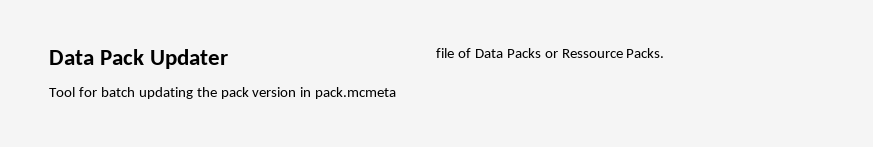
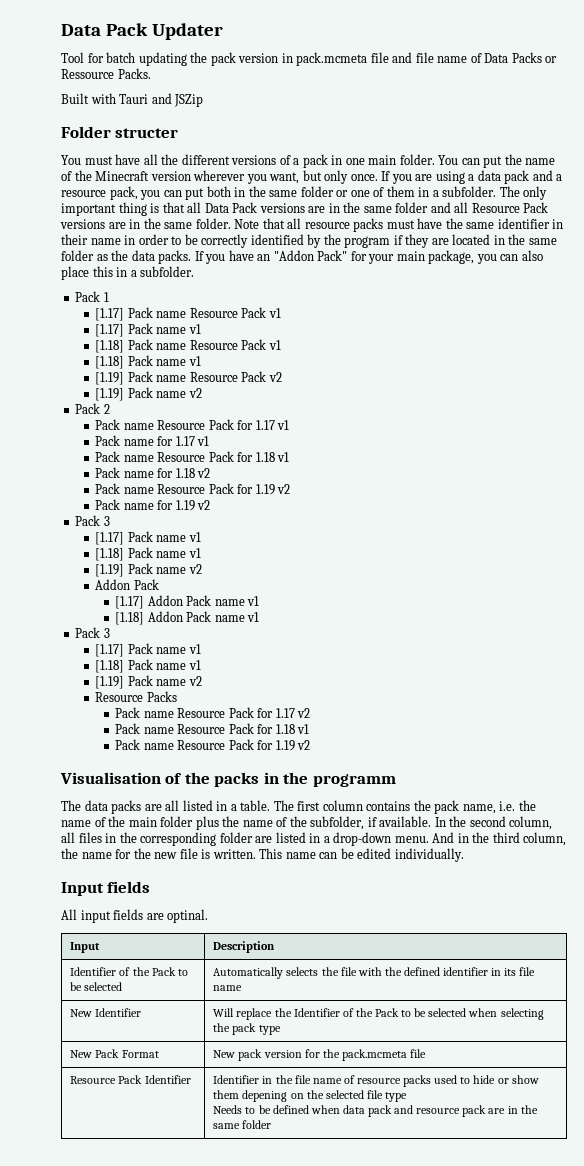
- Tool for batch updating the pack version in pack.mcmeta file of Data Packs or Ressource Packs.
+ Tool for batch updating the pack version in pack.mcmeta file and file name of Data Packs or Ressource Packs.
+ Built with Tauri and JSZip
+ Folder structer
+ You must have all the different versions of a pack in one main folder. You can put the name of the Minecraft version wherever you want, but only once. If you are using a data pack and a resource pack, you can put both in the same folder or one of them in a subfolder. The only important thing is that all Data Pack versions are in the same folder and all Resource Pack versions are in the same folder. Note that all resource packs must have the same identifier in their name in order to be correctly identified by the program if they are located in the same folder as the data packs. If you have an "Addon Pack" for your main package, you can also place this in a subfolder.
+ Pack 1
+ [1.17] Pack name Resource Pack v1
+ [1.17] Pack name v1
+ [1.18] Pack name Resource Pack v1
+ [1.18] Pack name v1
+ [1.19] Pack name Resource Pack v2
+ [1.19] Pack name v2
+ Pack 2
+ Pack name Resource Pack for 1.17 v1
+ Pack name for 1.17 v1
+ Pack name Resource Pack for 1.18 v1
+ Pack name for 1.18 v2
+ Pack name Resource Pack for 1.19 v2
+ Pack name for 1.19 v2
+ Pack 3
+ [1.17] Pack name v1
+ [1.18] Pack name v1
+ [1.19] Pack name v2
+ Addon Pack
+ [1.17] Addon Pack name v1
+ [1.18] Addon Pack name v1
+ Pack 3
+ [1.17] Pack name v1
+ [1.18] Pack name v1
+ [1.19] Pack name v2
+ Resource Packs
+ Pack name Resource Pack for 1.17 v2
+ Pack name Resource Pack for 1.18 v1
+ Pack name Resource Pack for 1.19 v2
+ Visualisation of the packs in the programm
+ The data packs are all listed in a table. The first column contains the pack name, i.e. the name of the main folder plus the name of the subfolder, if available. In the second column, all files in the corresponding folder are listed in a drop-down menu. And in the third column, the name for the new file is written. This name can be edited individually.
+ Input fields
+ All input fields are optinal.
+ Input | Description
+ Identifier of the Pack to be selected | Automatically selects the file with the defined identifier in its file name
+ New Identifier | Will replace the Identifier of the Pack to be selected when selecting the pack type
+ New Pack Format | New pack version for the pack.mcmeta file
+ Resource Pack Identifier | Identifier in the file name of resource packs used to hide or show them depening on the selected file type
+ Needs to be defined when data pack and resource pack are in the same folder

